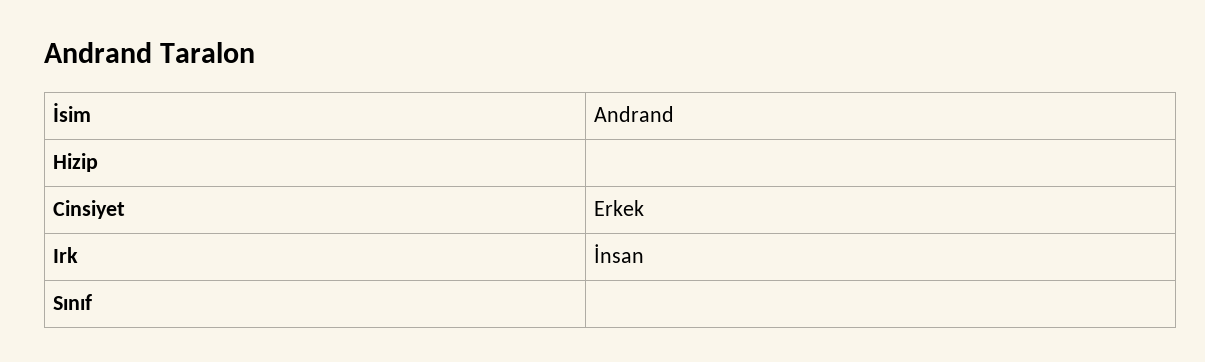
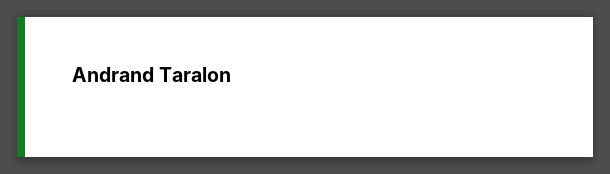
- İsim | Andrand
- Hizip |
- Cinsiyet | Erkek
- Irk | İnsan
- Sınıf |

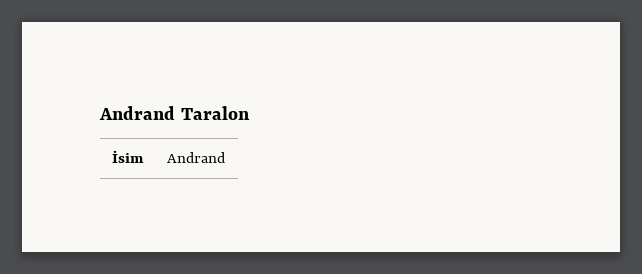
+ İsim | Andrand

